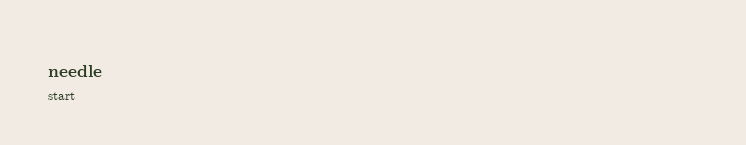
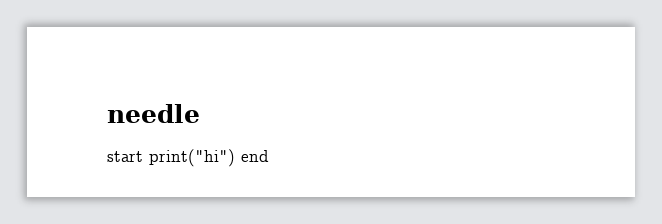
- start
+ start print("hi") end

